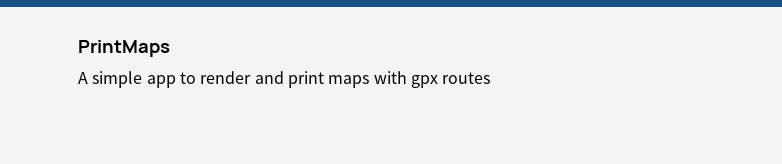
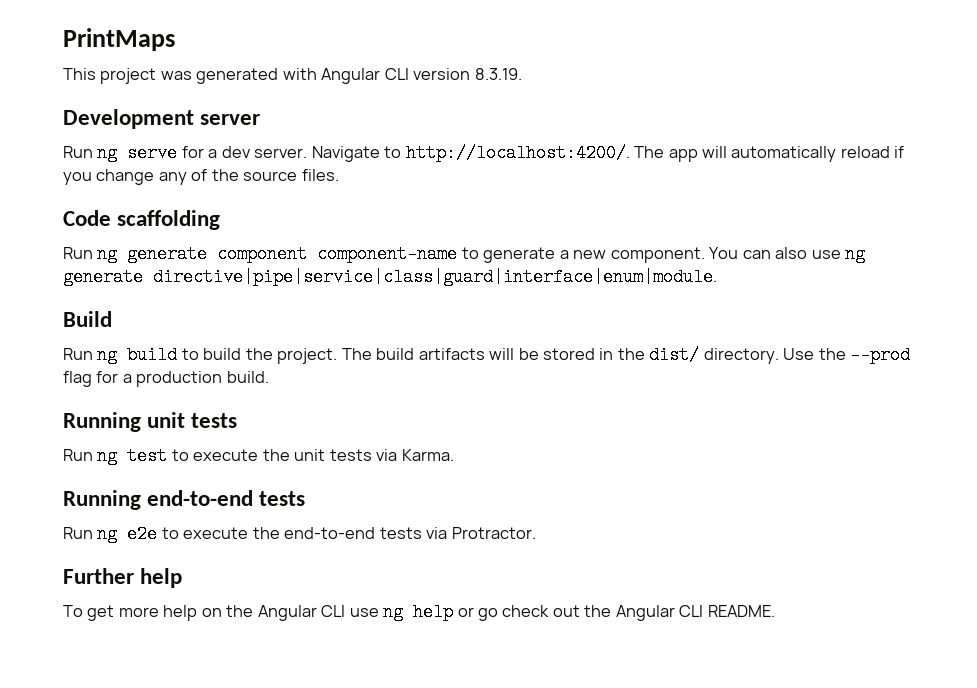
- A simple app to render and print maps with gpx routes
+ This project was generated with Angular CLI version 8.3.19.
+ Development server
+ Run ng serve for a dev server. Navigate to http://localhost:4200/. The app will automatically reload if you change any of the source files.
+ Code scaffolding
+ Run ng generate component component-name to generate a new component. You can also use ng generate directive|pipe|service|class|guard|interface|enum|module.
+ Build
+ Run ng build to build the project. The build artifacts will be stored in the dist/ directory. Use the --prod flag for a production build.
+ Running unit tests
+ Run ng test to execute the unit tests via Karma.
+ Running end-to-end tests
+ Run ng e2e to execute the end-to-end tests via Protractor.
+ Further help
+ To get more help on the Angular CLI use ng help or go check out the Angular CLI README.

